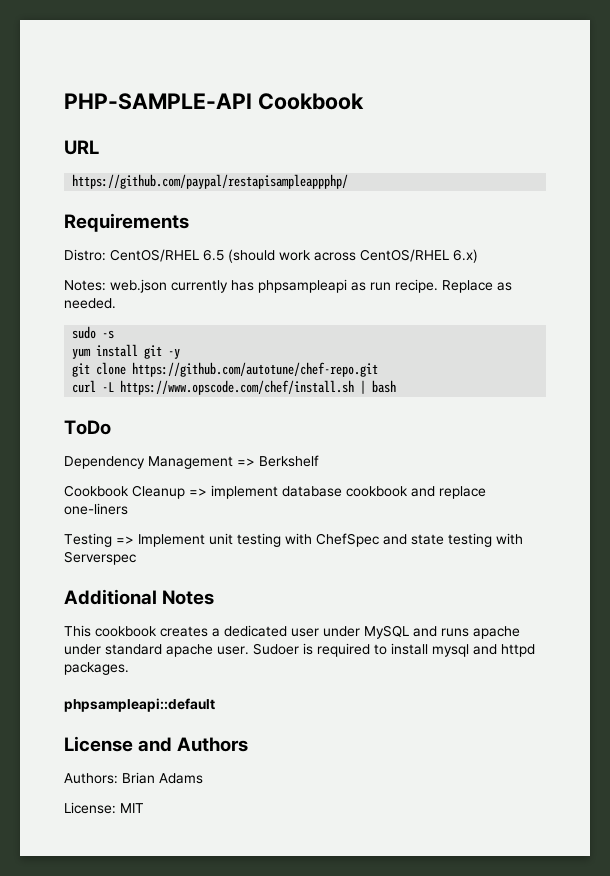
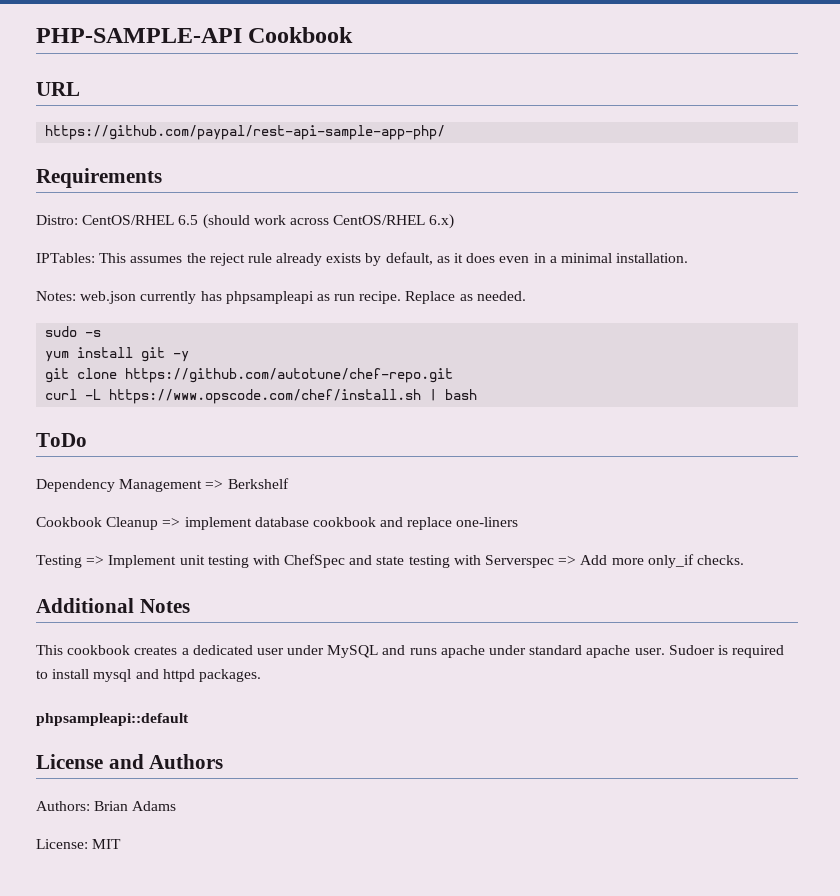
- https://github.com/paypal/restapisampleappphp/
+ https://github.com/paypal/rest-api-sample-app-php/
+ IPTables: This assumes the reject rule already exists by default, as it does even in a minimal installation.
- Testing => Implement unit testing with ChefSpec and state testing with Serverspec
+ Testing => Implement unit testing with ChefSpec and state testing with Serverspec => Add more only_if checks.

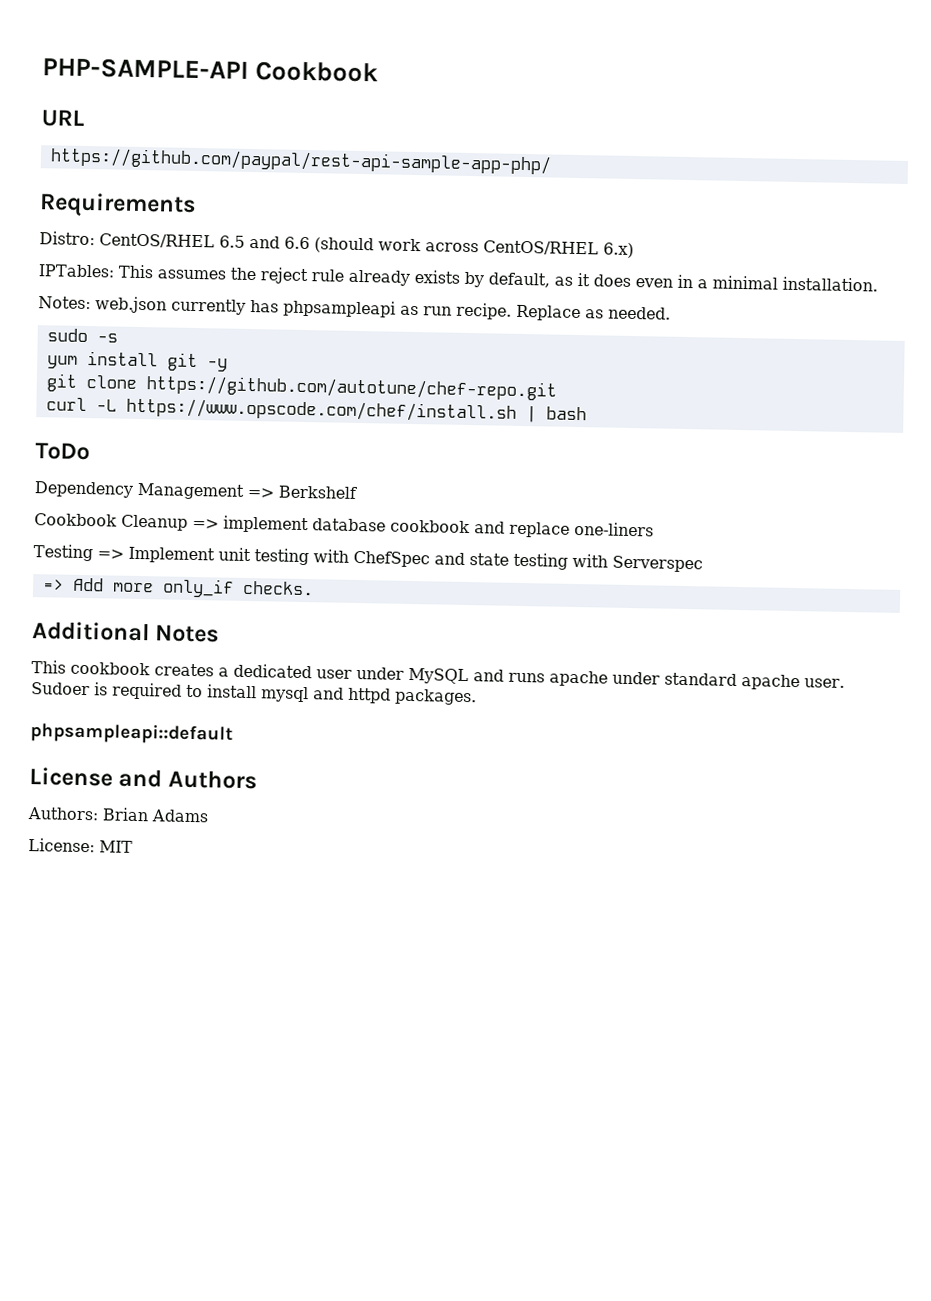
- Distro: CentOS/RHEL 6.5 (should work across CentOS/RHEL 6.x)
+ Distro: CentOS/RHEL 6.5 and 6.6 (should work across CentOS/RHEL 6.x)
- Testing => Implement unit testing with ChefSpec and state testing with Serverspec => Add more only_if checks.
+ Testing => Implement unit testing with ChefSpec and state testing with Serverspec
+ => Add more only_if checks.

